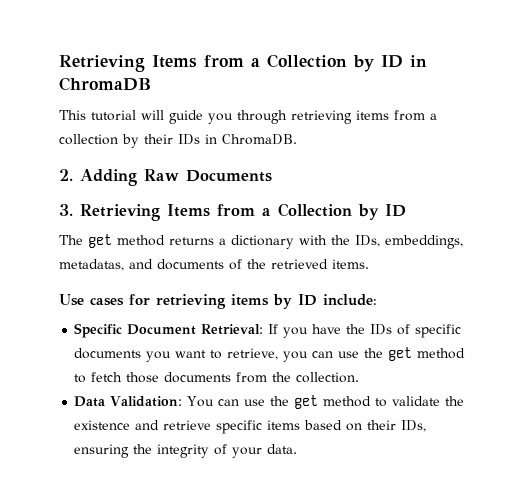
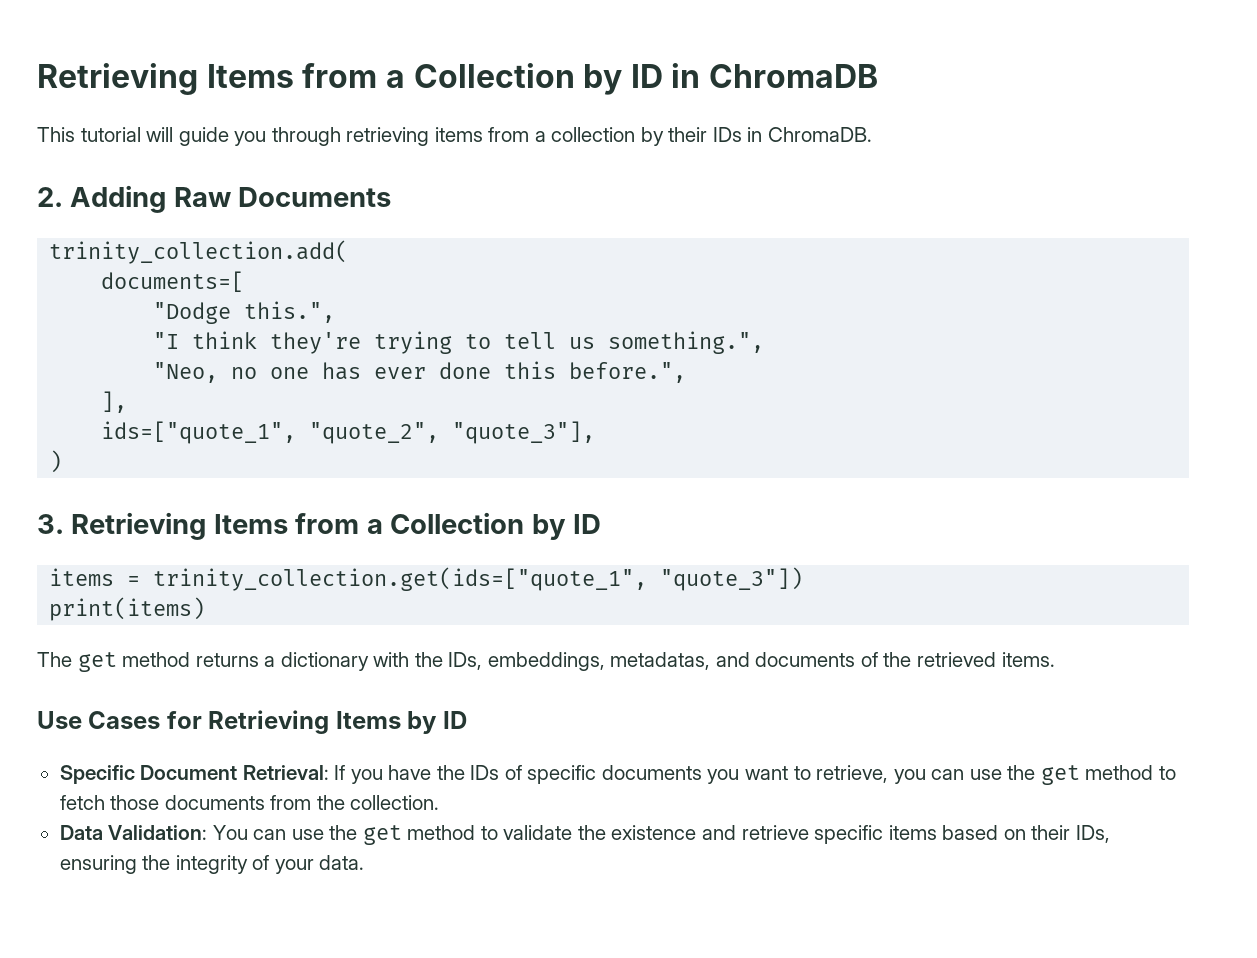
+ trinity_collection.add(
+ documents=[
+ "Dodge this.",
+ "I think they're trying to tell us something.",
+ "Neo, no one has ever done this before.",
+ ],
+ ids=["quote_1", "quote_2", "quote_3"],
+ )
+ items = trinity_collection.get(ids=["quote_1", "quote_3"])
+ print(items)
- Use cases for retrieving items by ID include:
+ Use Cases for Retrieving Items by ID

